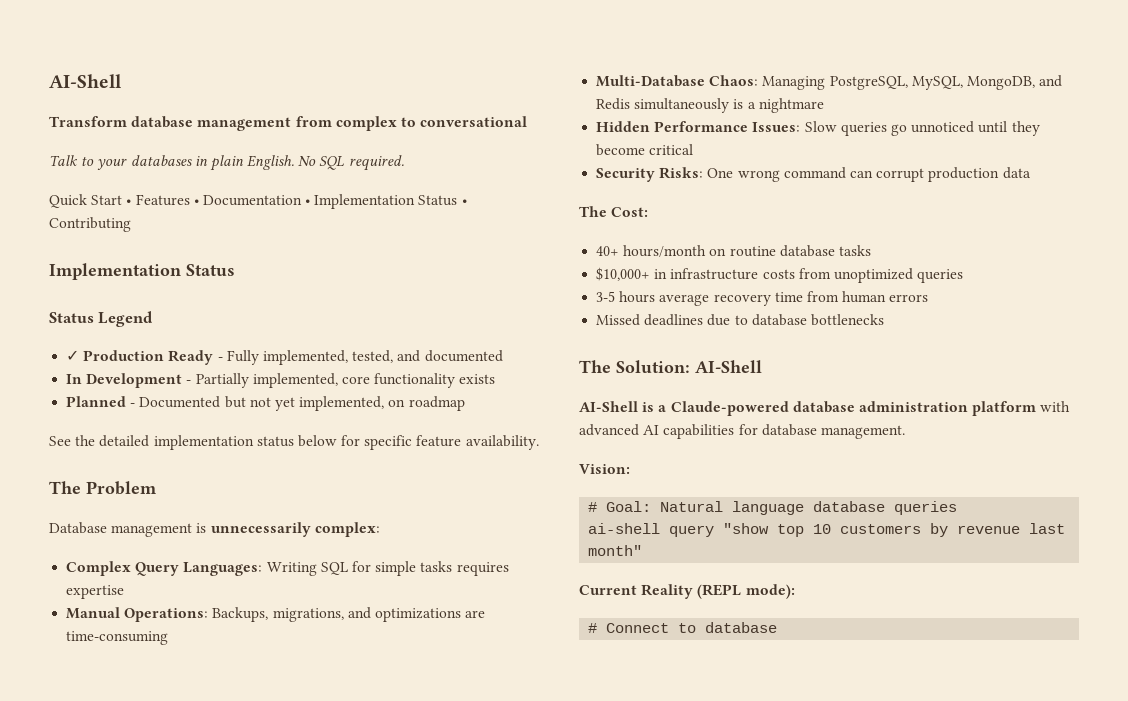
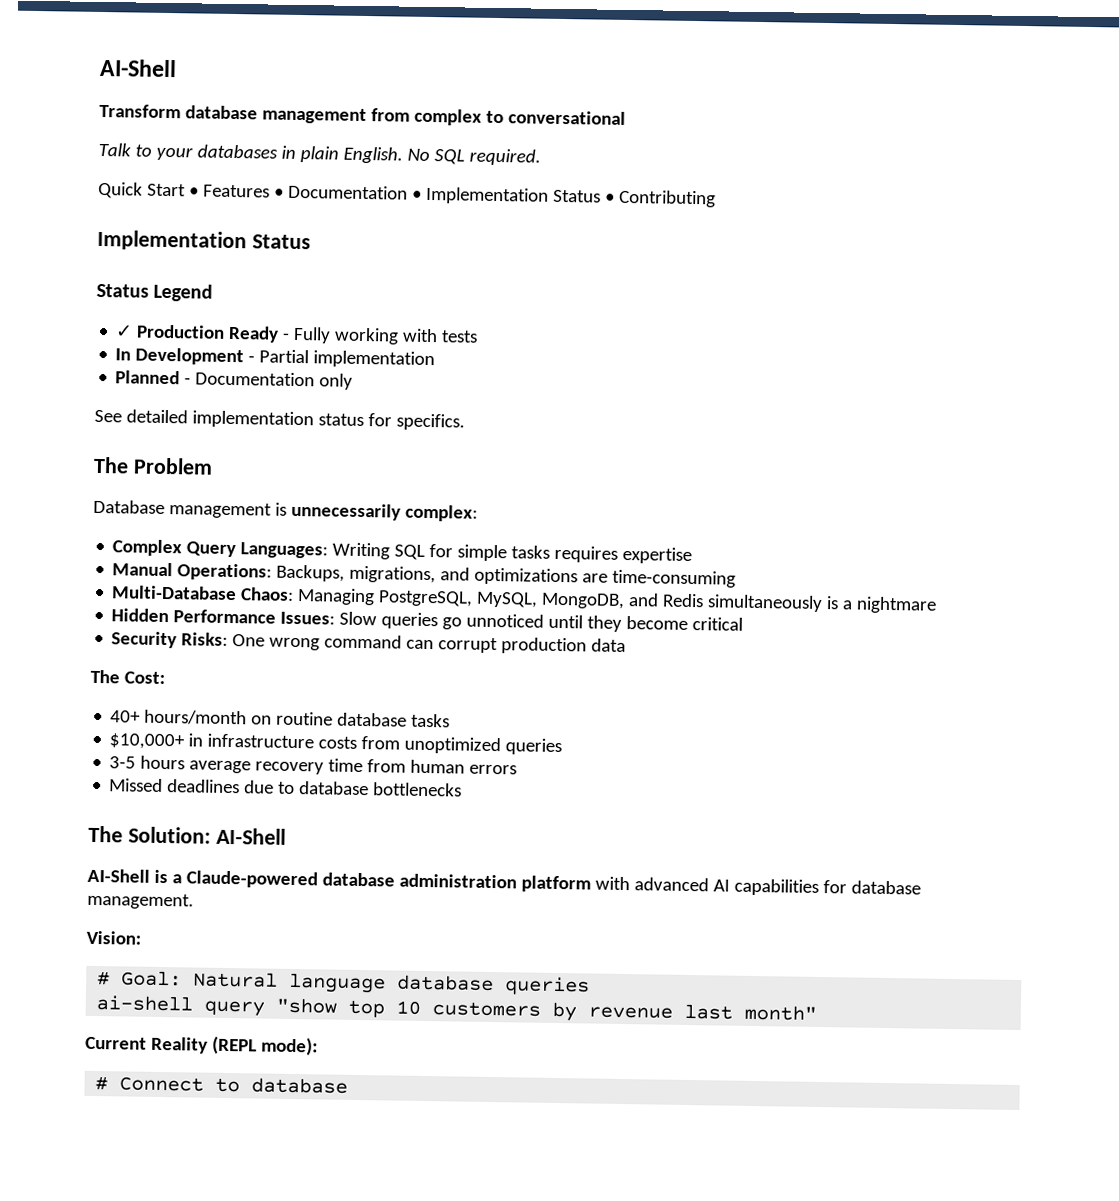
- ✓ Production Ready - Fully implemented, tested, and documented
+ ✓ Production Ready - Fully working with tests
- In Development - Partially implemented, core functionality exists
- Planned - Documented but not yet implemented, on roadmap
+ In Development - Partial implementation
+ Planned - Documentation only
- See the detailed implementation status below for specific feature availability.
+ See detailed implementation status for specifics.

